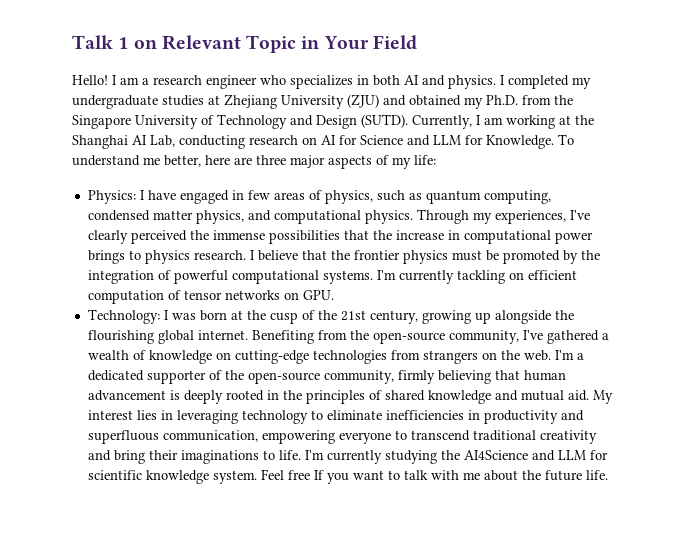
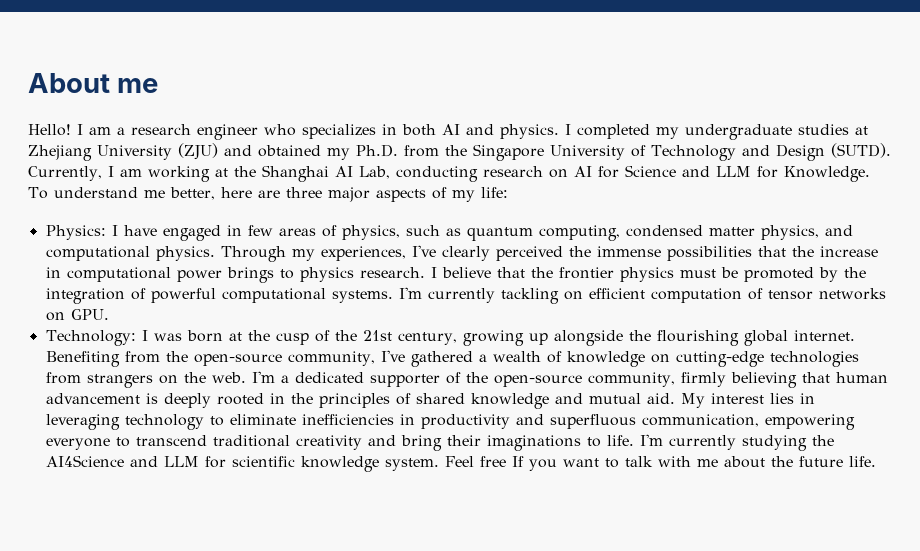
- Talk 1 on Relevant Topic in Your Field
+ About me

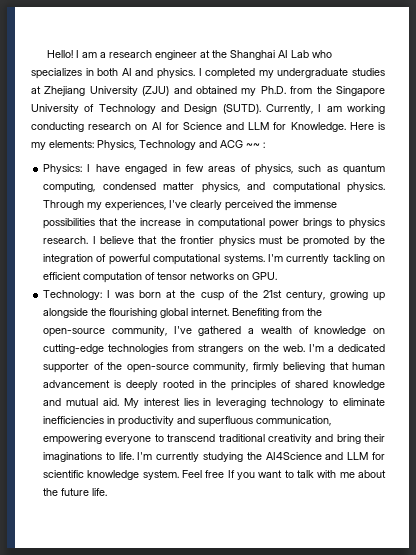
- About me
- I am a research engineer who specializes in both AI and physics.
+ I am a research engineer at the Shanghai AI Lab who specializes in both AI and physics.
- Currently, I am working at the Shanghai AI Lab, conducting research on AI for Science and LLM for Knowledge.
+ Currently, I am working conducting research on AI for Science and LLM for Knowledge.
- To understand me better, here are three major aspects of my life:
+ Here is my elements: Physics, Technology and ACG ~~ :

